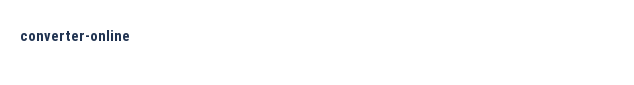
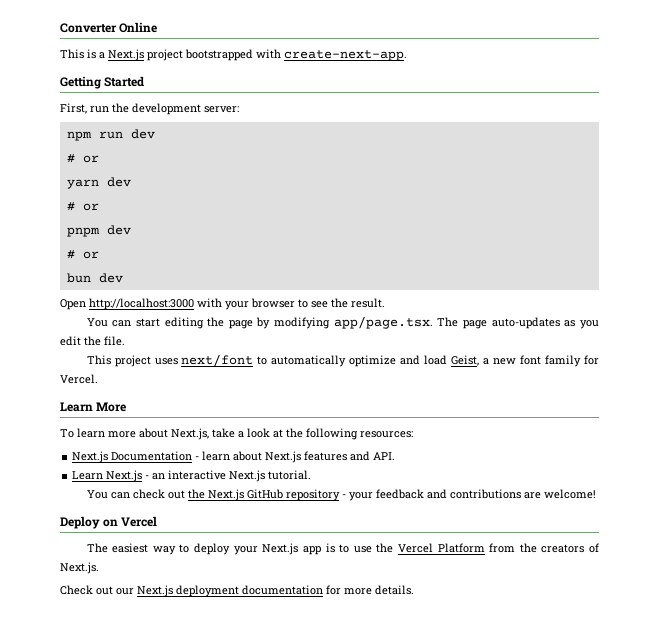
- converter-online
+ Converter Online
+ This is a Next.js project bootstrapped with create-next-app.
+ Getting Started
+ First, run the development server:
+ npm run dev
+ # or
+ yarn dev
+ # or
+ pnpm dev
+ # or
+ bun dev
+ Open http://localhost:3000 with your browser to see the result.
+ You can start editing the page by modifying app/page.tsx. The page auto-updates as you edit the file.
+ This project uses next/font to automatically optimize and load Geist, a new font family for Vercel.
+ Learn More
+ To learn more about Next.js, take a look at the following resources:
+ Next.js Documentation - learn about Next.js features and API.
+ Learn Next.js - an interactive Next.js tutorial.
+ You can check out the Next.js GitHub repository - your feedback and contributions are welcome!
+ Deploy on Vercel
+ The easiest way to deploy your Next.js app is to use the Vercel Platform from the creators of Next.js.
+ Check out our Next.js deployment documentation for more details.

